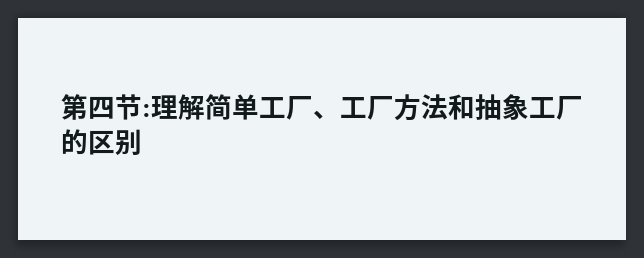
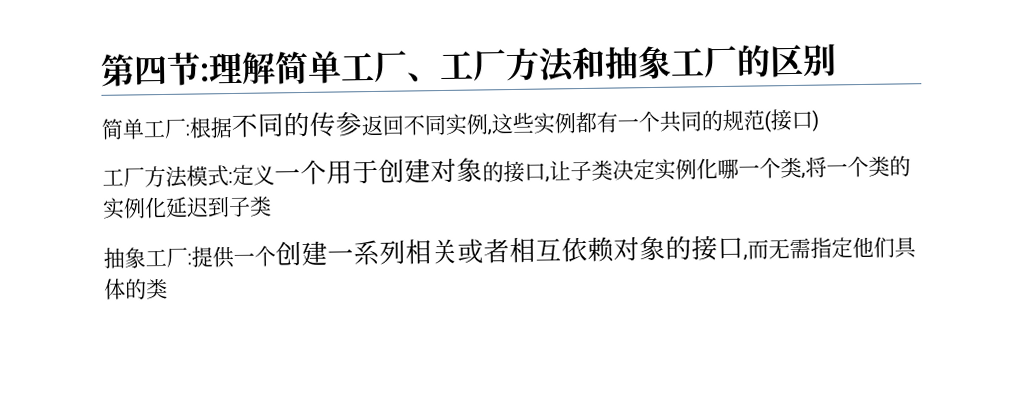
+ 简单工厂:根据不同的传参返回不同实例,这些实例都有一个共同的规范(接口)
+ 工厂方法模式:定义一个用于创建对象的接口,让子类决定实例化哪一个类,将一个类的实例化延迟到子类
+ 抽象工厂:提供一个创建一系列相关或者相互依赖对象的接口,而无需指定他们具体的类

